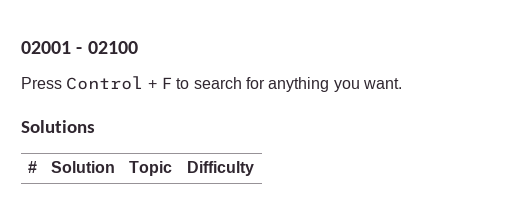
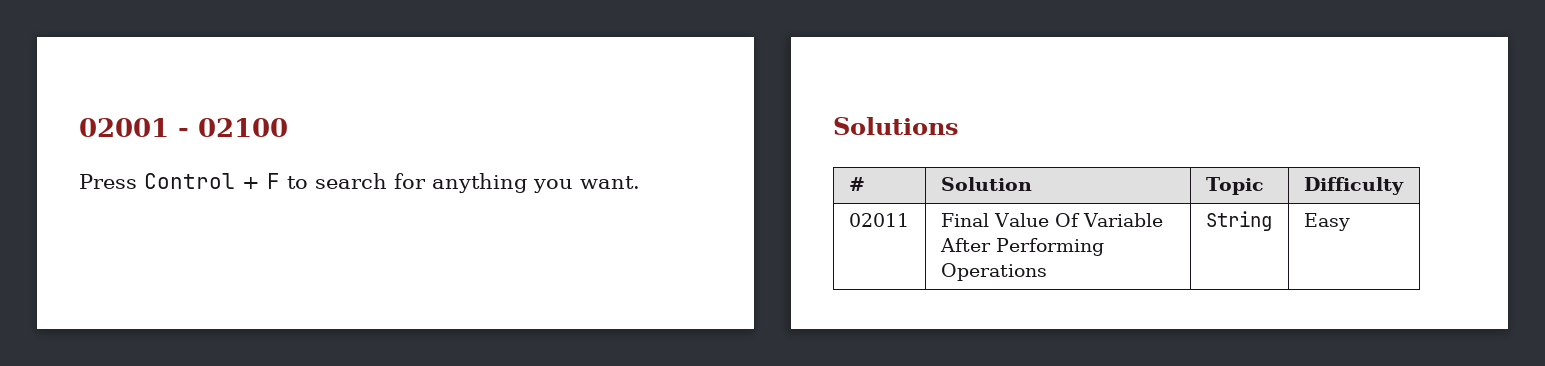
+ 02011 | Final Value Of Variable After Performing Operations | String | Easy

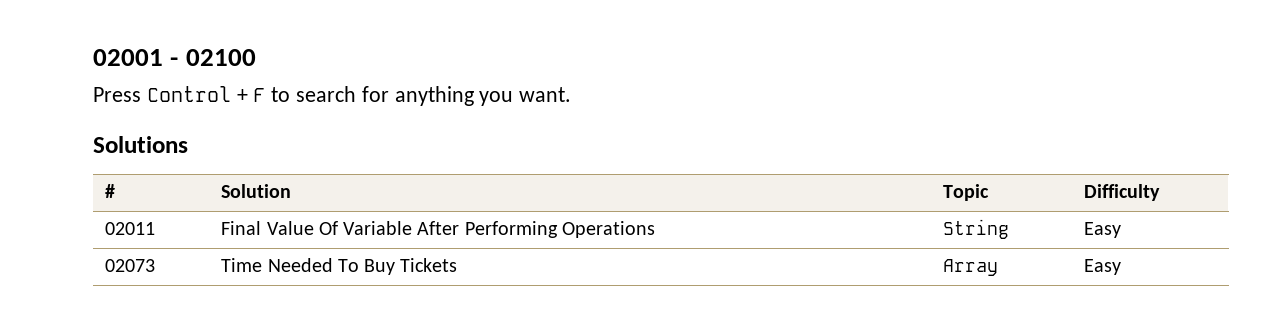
+ 02073 | Time Needed To Buy Tickets | Array | Easy

